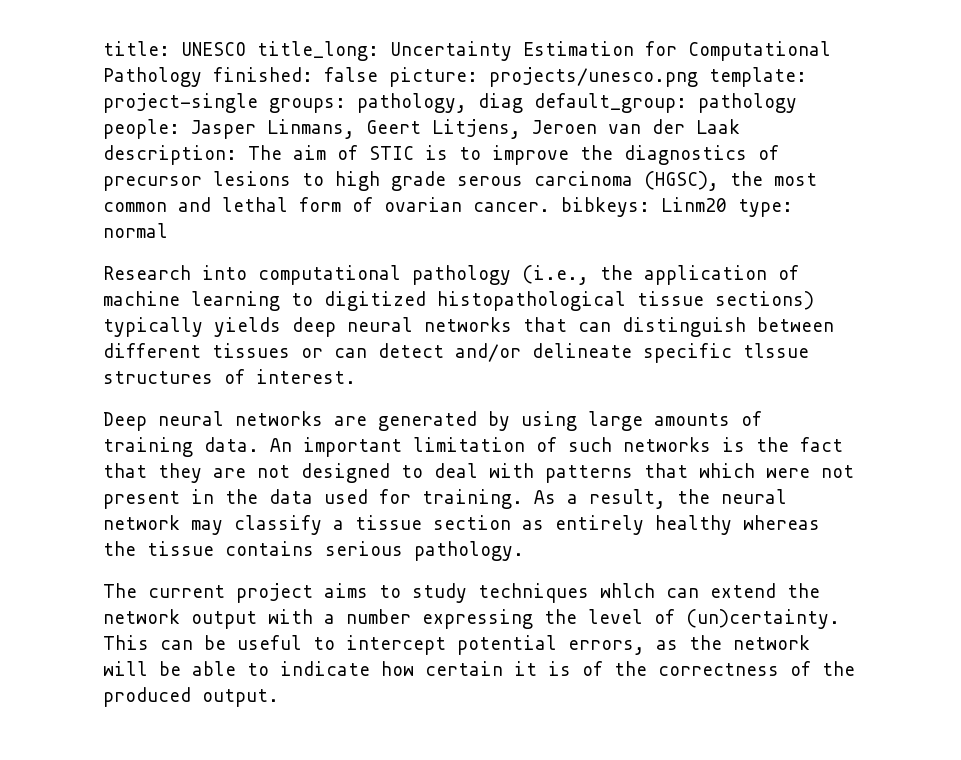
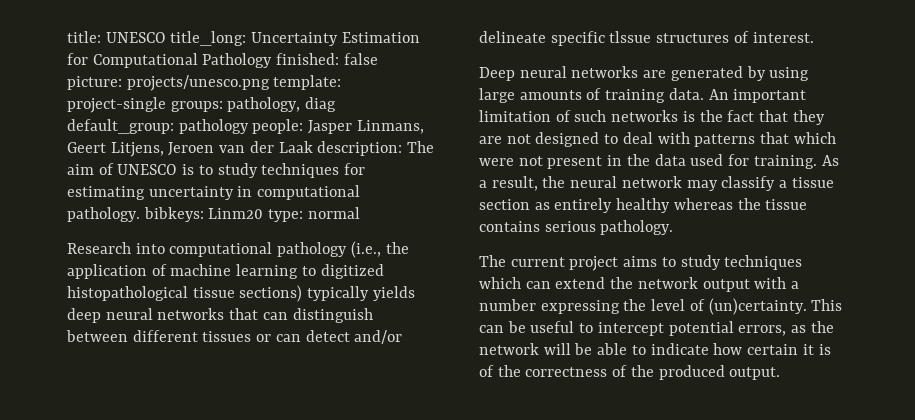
- title: UNESCO title_long: Uncertainty Estimation for Computational Pathology finished: false picture: projects/unesco.png template: project-single groups: pathology, diag default_group: pathology people: Jasper Linmans, Geert Litjens, Jeroen van der Laak description: The aim of STIC is to improve the diagnostics of precursor lesions to high grade serous carcinoma (HGSC), the most common and lethal form of ovarian cancer. bibkeys: Linm20 type: normal
+ title: UNESCO title_long: Uncertainty Estimation for Computational Pathology finished: false picture: projects/unesco.png template: project-single groups: pathology, diag default_group: pathology people: Jasper Linmans, Geert Litjens, Jeroen van der Laak description: The aim of UNESCO is to study techniques for estimating uncertainty in computational pathology. bibkeys: Linm20 type: normal
- The current project aims to study techniques whlch can extend the network output with a number expressing the level of (un)certainty.
+ The current project aims to study techniques which can extend the network output with a number expressing the level of (un)certainty.

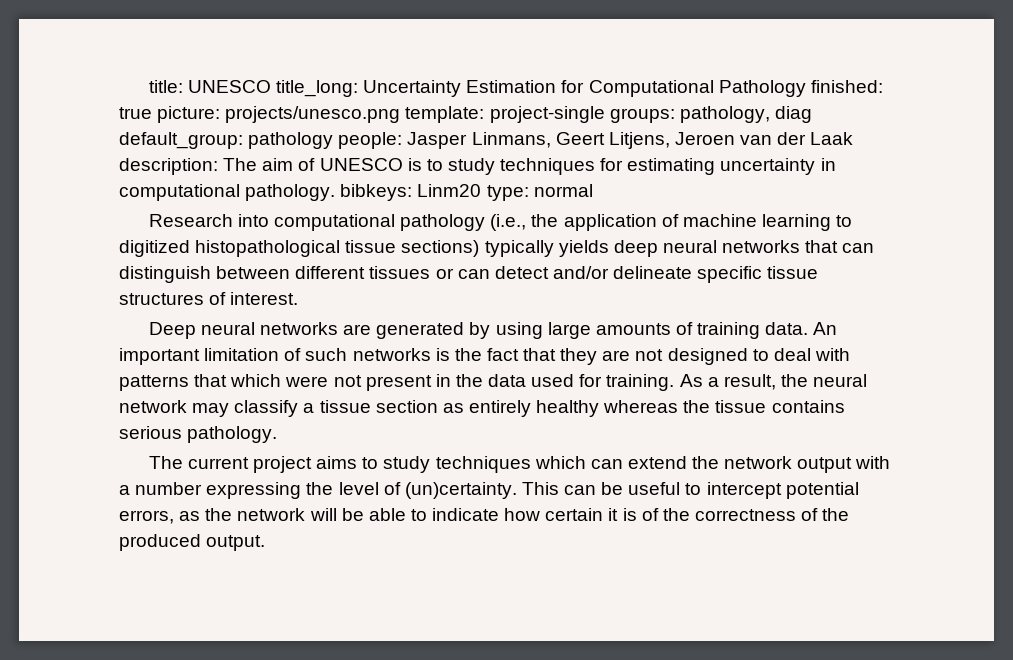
- title: UNESCO title_long: Uncertainty Estimation for Computational Pathology finished: false picture: projects/unesco.png template: project-single groups: pathology, diag default_group: pathology people: Jasper Linmans, Geert Litjens, Jeroen van der Laak description: The aim of UNESCO is to study techniques for estimating uncertainty in computational pathology. bibkeys: Linm20 type: normal
+ title: UNESCO title_long: Uncertainty Estimation for Computational Pathology finished: true picture: projects/unesco.png template: project-single groups: pathology, diag default_group: pathology people: Jasper Linmans, Geert Litjens, Jeroen van der Laak description: The aim of UNESCO is to study techniques for estimating uncertainty in computational pathology. bibkeys: Linm20 type: normal
- Research into computational pathology (i.e., the application of machine learning to digitized histopathological tissue sections) typically yields deep neural networks that can distinguish between different tissues or can detect and/or delineate specific tlssue structures of interest.
+ Research into computational pathology (i.e., the application of machine learning to digitized histopathological tissue sections) typically yields deep neural networks that can distinguish between different tissues or can detect and/or delineate specific tissue structures of interest.

